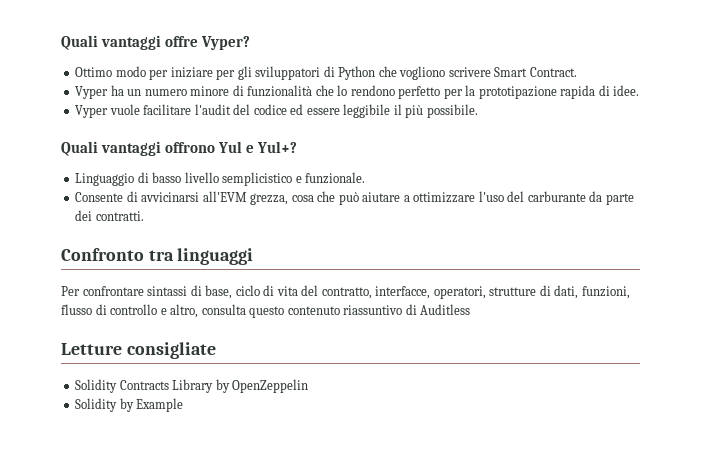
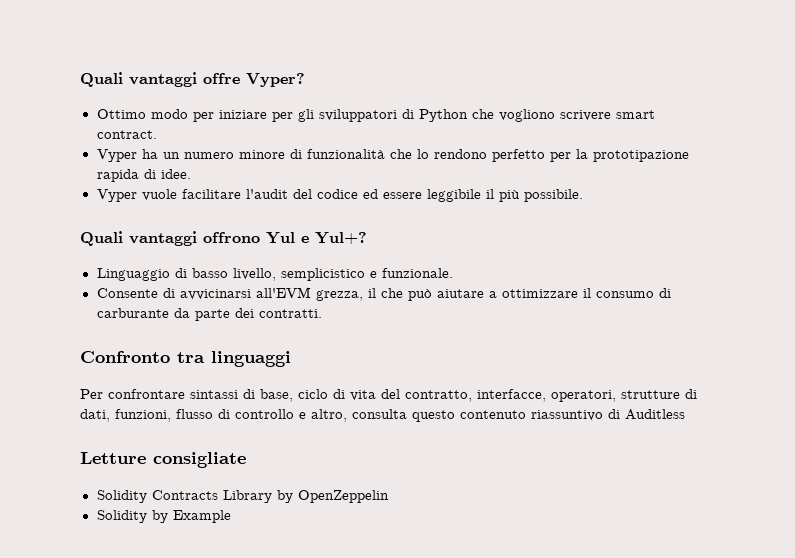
- Ottimo modo per iniziare per gli sviluppatori di Python che vogliono scrivere Smart Contract.
+ Ottimo modo per iniziare per gli sviluppatori di Python che vogliono scrivere smart contract.
- Linguaggio di basso livello semplicistico e funzionale.
+ Linguaggio di basso livello, semplicistico e funzionale.
- Consente di avvicinarsi all'EVM grezza, cosa che può aiutare a ottimizzare l'uso del carburante da parte dei contratti.
+ Consente di avvicinarsi all'EVM grezza, il che può aiutare a ottimizzare il consumo di carburante da parte dei contratti.

